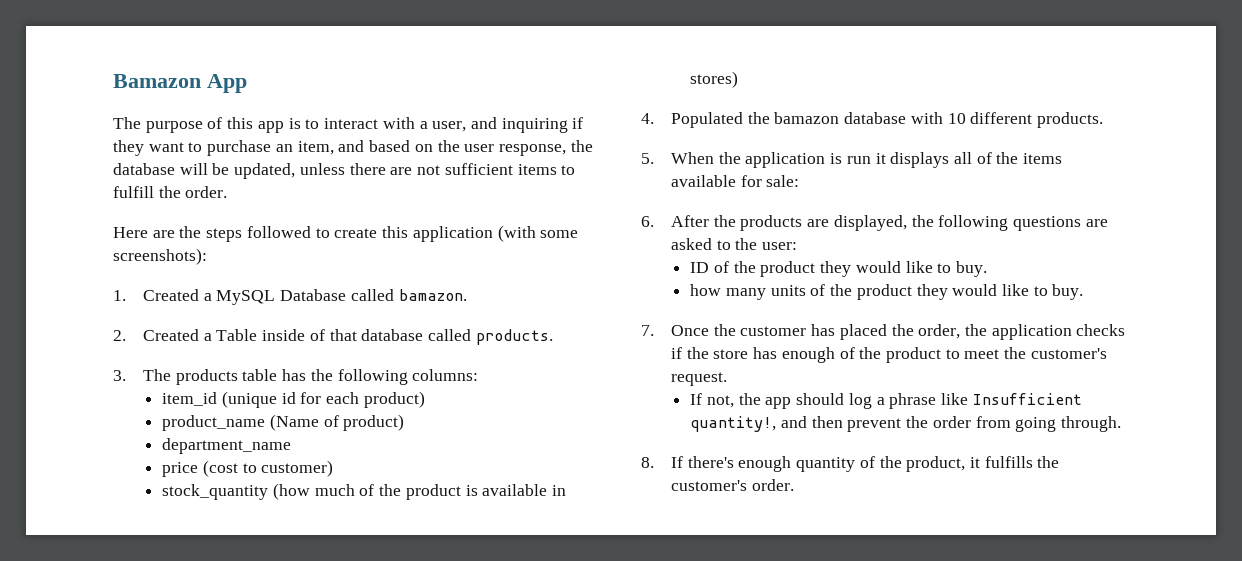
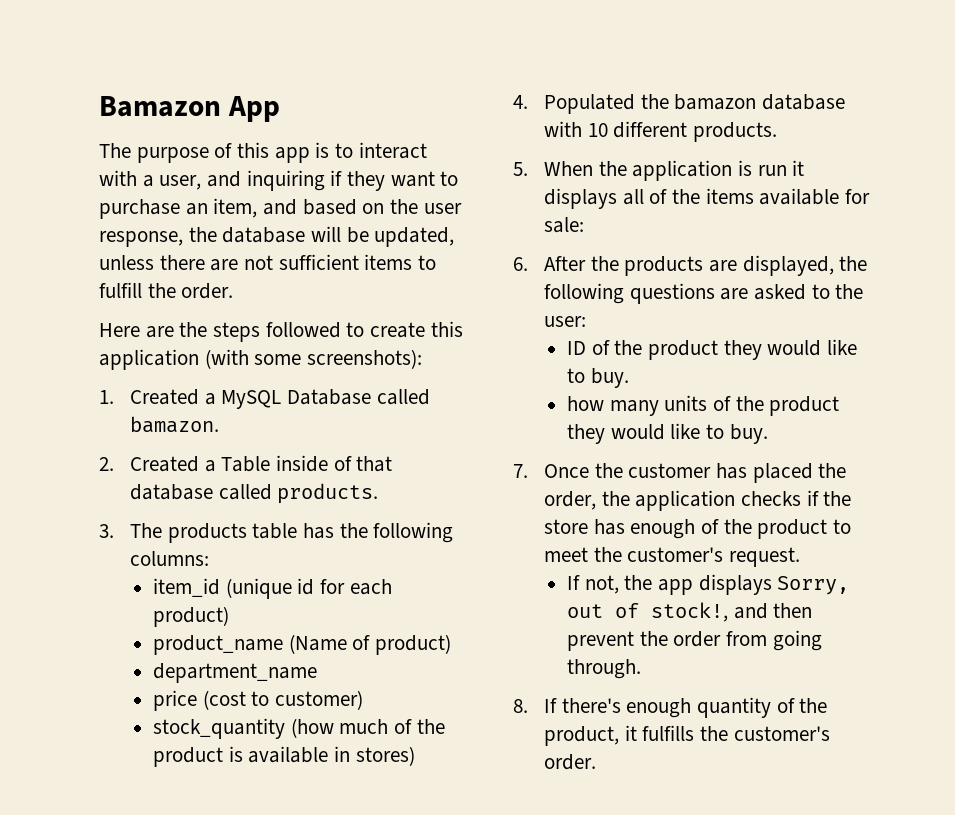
- If not, the app should log a phrase like Insufficient quantity!, and then prevent the order from going through.
+ If not, the app displays Sorry, out of stock!, and then prevent the order from going through.

